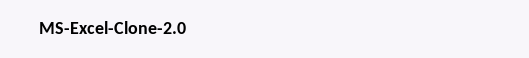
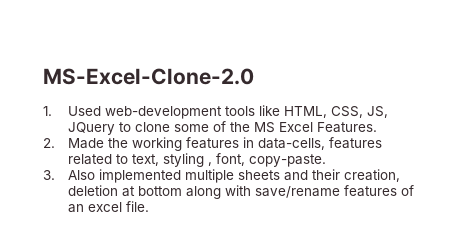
+ 1. Used web-development tools like HTML, CSS, JS, JQuery to clone some of the MS Excel Features.
+ 2. Made the working features in data-cells, features related to text, styling , font, copy-paste.
+ 3. Also implemented multiple sheets and their creation, deletion at bottom along with save/rename features of an excel file.

